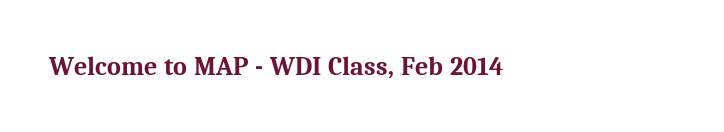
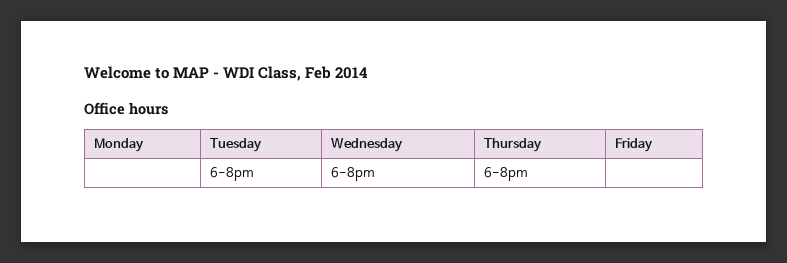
+ Office hours
+ Monday | Tuesday | Wednesday | Thursday | Friday
+ | 6-8pm | 6-8pm | 6-8pm |

